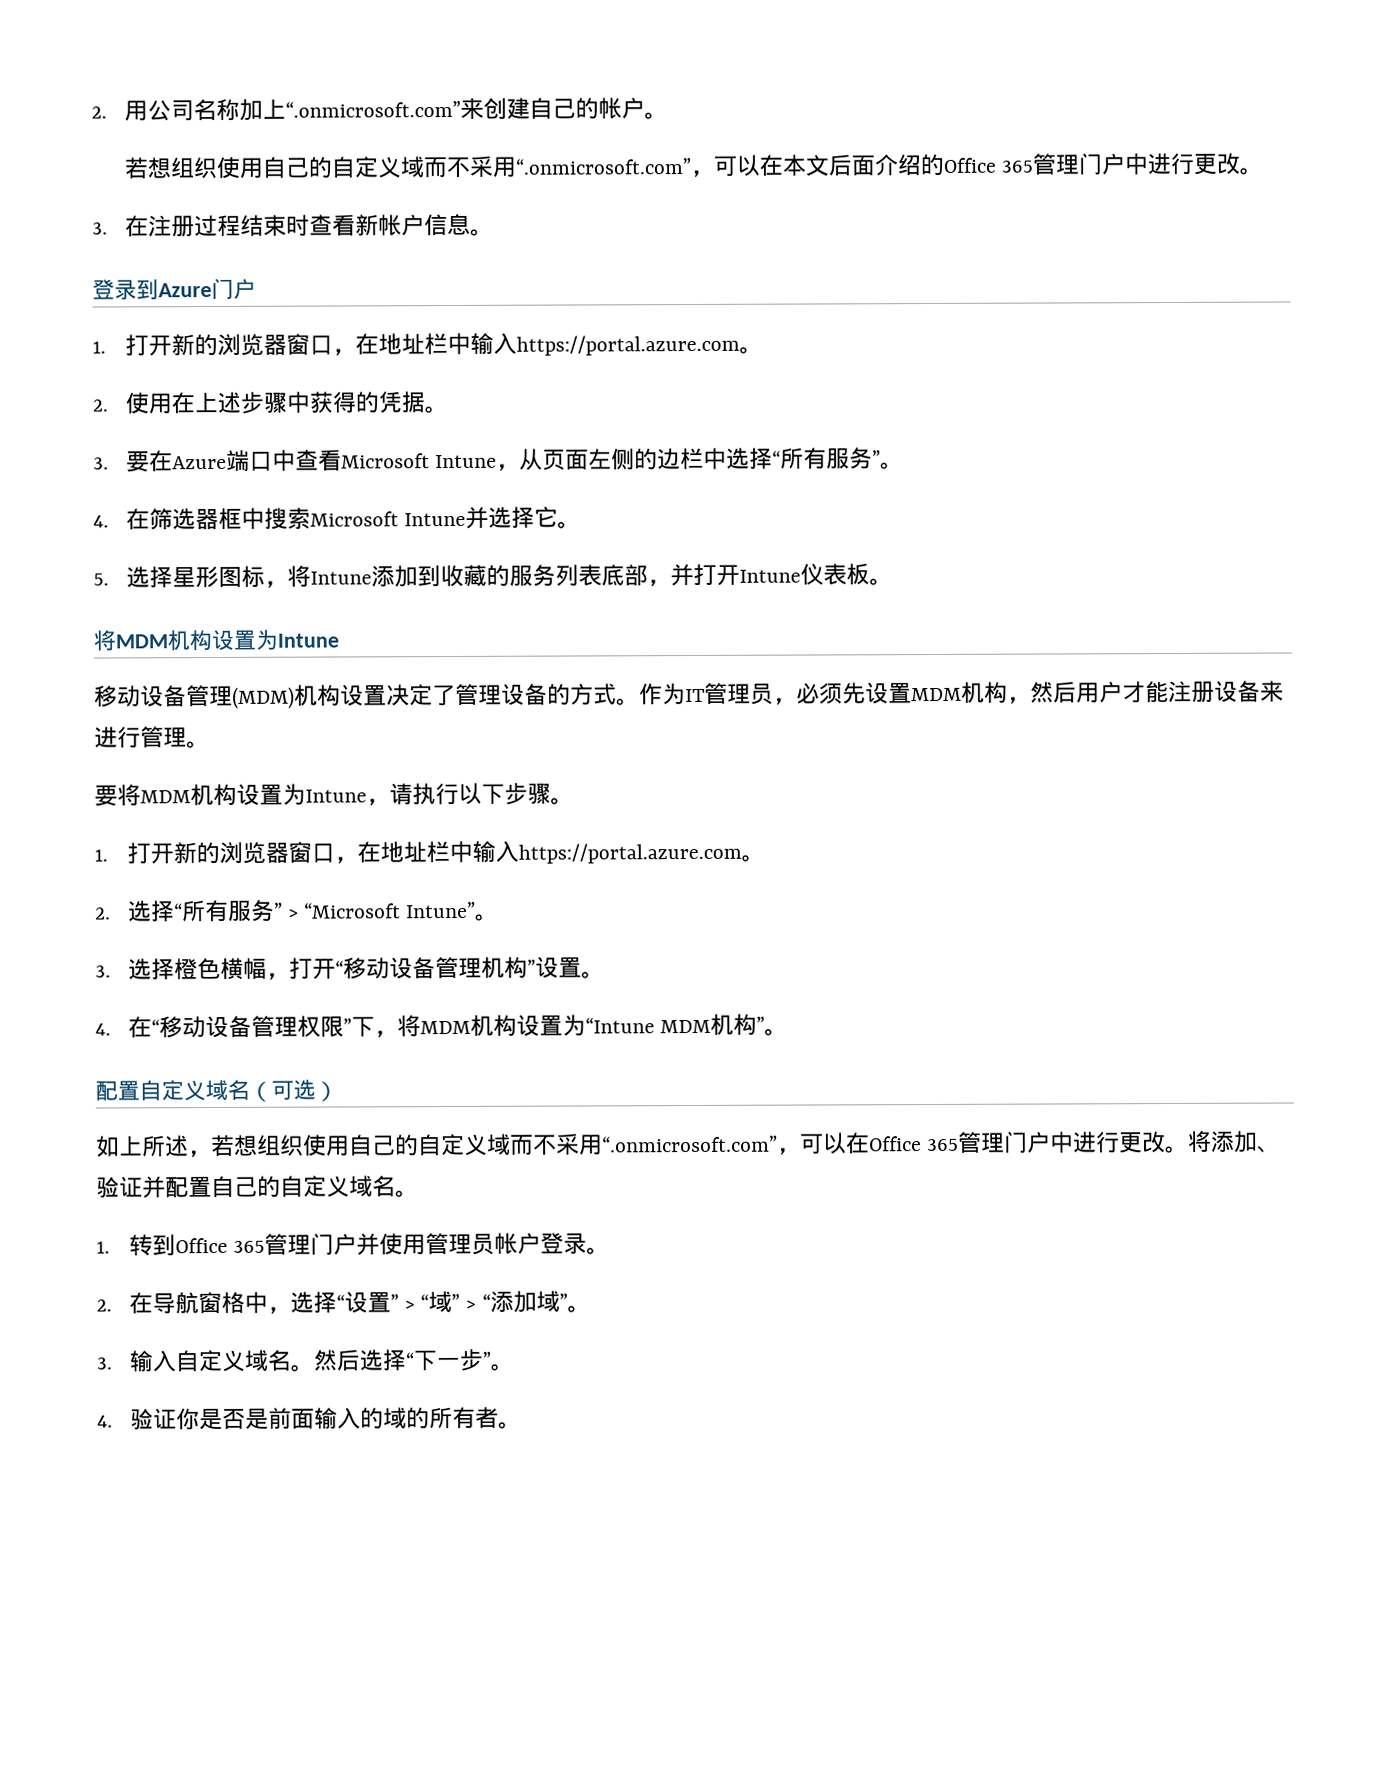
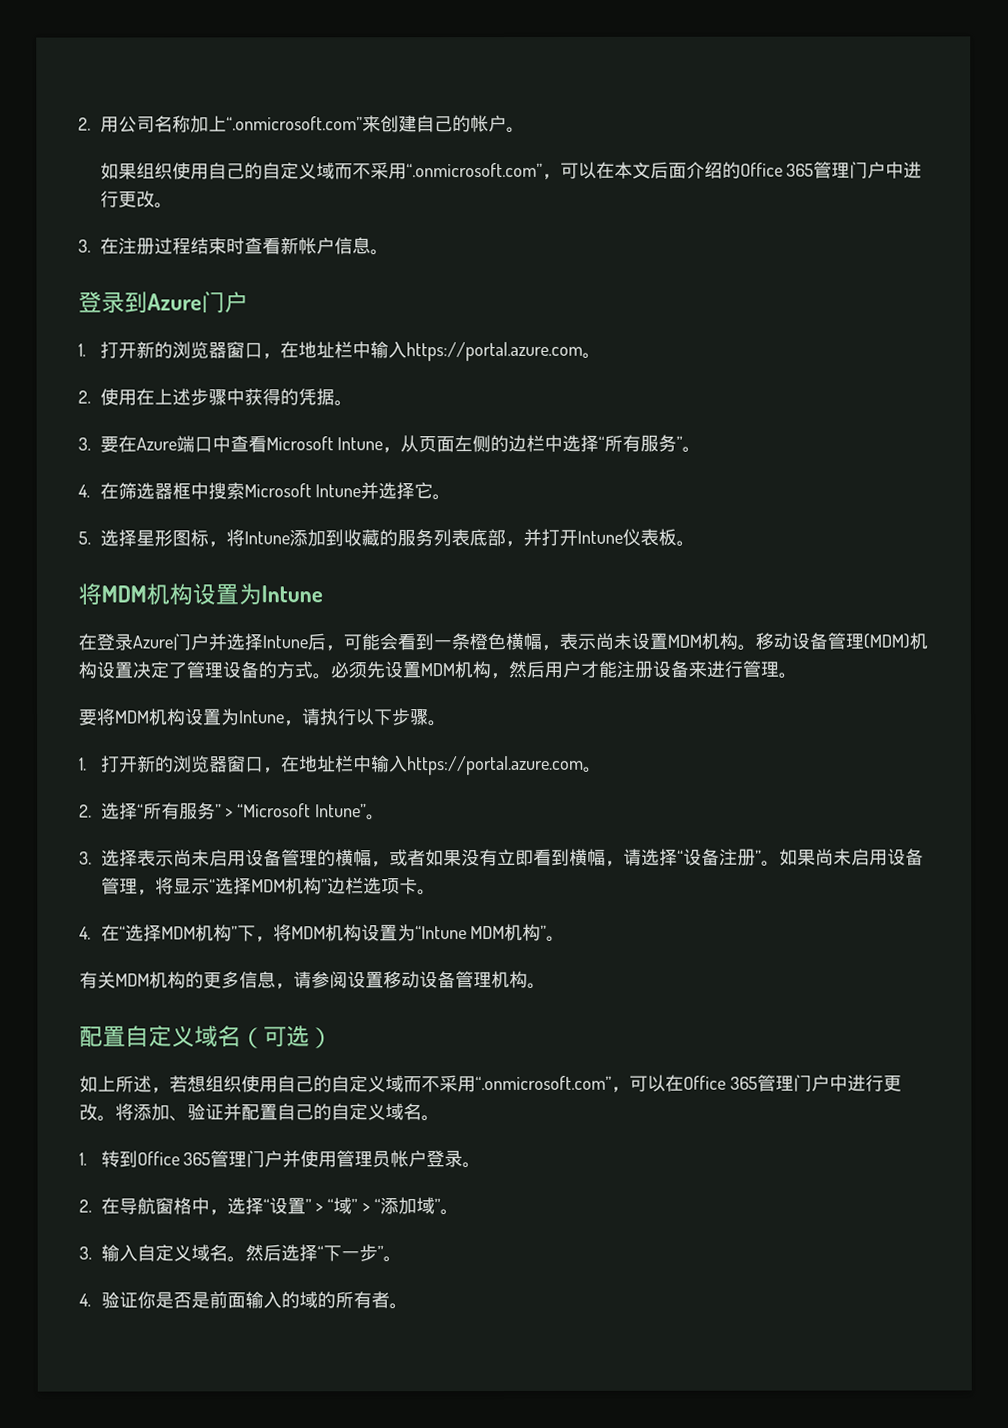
- 若想组织使用自己的自定义域而不采用“.onmicrosoft.com”，可以在本文后面介绍的Office 365管理门户中进行更改。
+ 如果组织使用自己的自定义域而不采用“.onmicrosoft.com”，可以在本文后面介绍的Office 365管理门户中进行更改。
+ 在登录Azure门户并选择Intune后，可能会看到一条橙色横幅，表示尚未设置MDM机构。
- 作为IT管理员，必须先设置MDM机构，然后用户才能注册设备来进行管理。
+ 必须先设置MDM机构，然后用户才能注册设备来进行管理。
- 3.选择橙色横幅，打开“移动设备管理机构”设置。
+ 3.选择表示尚未启用设备管理的横幅，或者如果没有立即看到横幅，请选择“设备注册”。如果尚未启用设备管理，将显示“选择MDM机构”边栏选项卡。
- 4.在“移动设备管理权限”下，将MDM机构设置为“Intune MDM机构”。
+ 4.在“选择MDM机构”下，将MDM机构设置为“Intune MDM机构”。
+ 有关MDM机构的更多信息，请参阅设置移动设备管理机构。

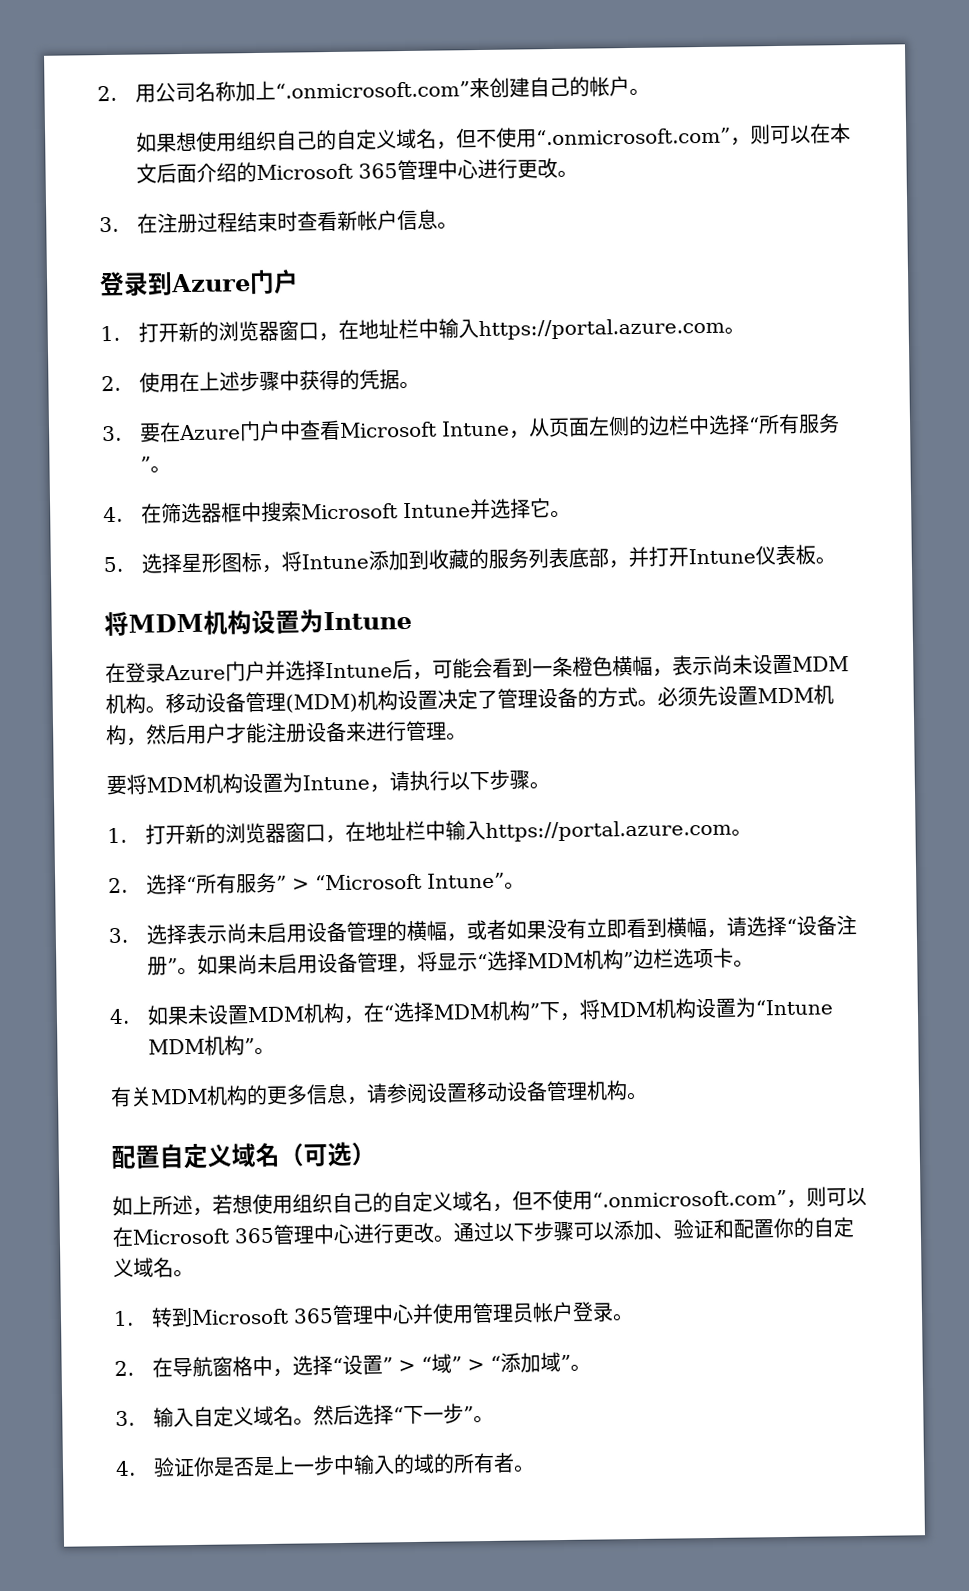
- 如果组织使用自己的自定义域而不采用“.onmicrosoft.com”，可以在本文后面介绍的Office 365管理门户中进行更改。
+ 如果想使用组织自己的自定义域名，但不使用“.onmicrosoft.com”，则可以在本文后面介绍的Microsoft 365管理中心进行更改。
- 3.要在Azure端口中查看Microsoft Intune，从页面左侧的边栏中选择“所有服务”。
+ 3.要在Azure门户中查看Microsoft Intune，从页面左侧的边栏中选择“所有服务”。
- 4.在“选择MDM机构”下，将MDM机构设置为“Intune MDM机构”。
+ 4.如果未设置MDM机构，在“选择MDM机构”下，将MDM机构设置为“Intune MDM机构”。
- 如上所述，若想组织使用自己的自定义域而不采用“.onmicrosoft.com”，可以在Office 365管理门户中进行更改。将添加、验证并配置自己的自定义域名。
+ 如上所述，若想使用组织自己的自定义域名，但不使用“.onmicrosoft.com”，则可以在Microsoft 365管理中心进行更改。通过以下步骤可以添加、验证和配置你的自定义域名。
- 1.转到Office 365管理门户并使用管理员帐户登录。
+ 1.转到Microsoft 365管理中心并使用管理员帐户登录。
- 4.验证你是否是前面输入的域的所有者。
+ 4.验证你是否是上一步中输入的域的所有者。

